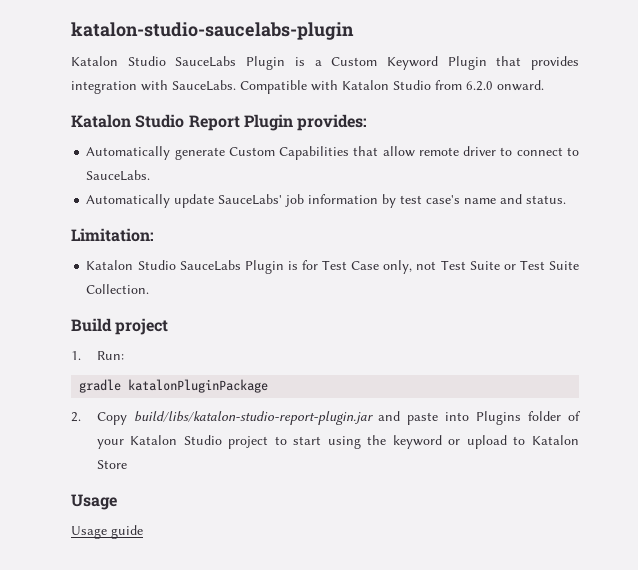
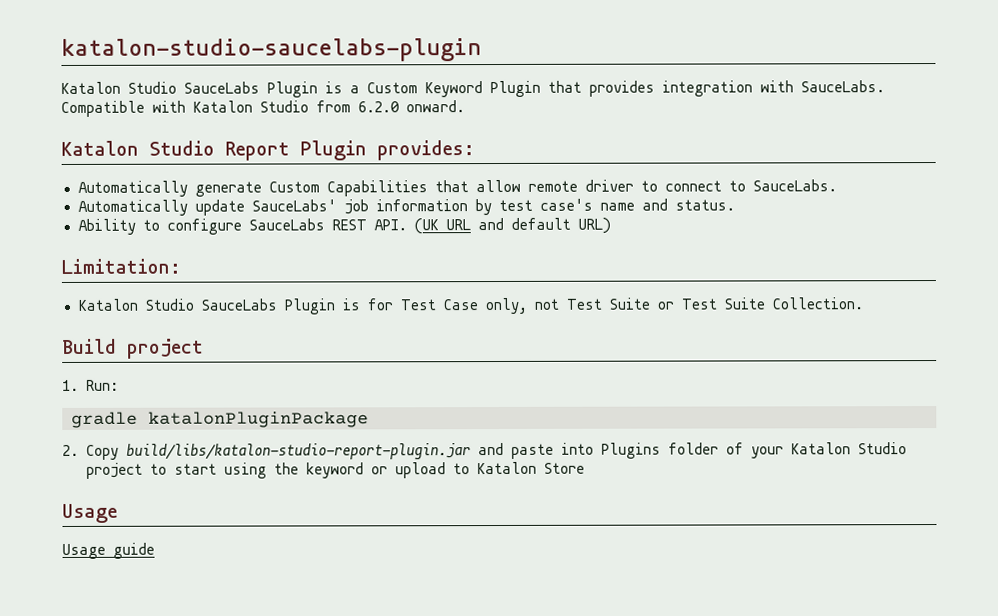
+ Ability to configure SauceLabs REST API. (UK URL and default URL)

